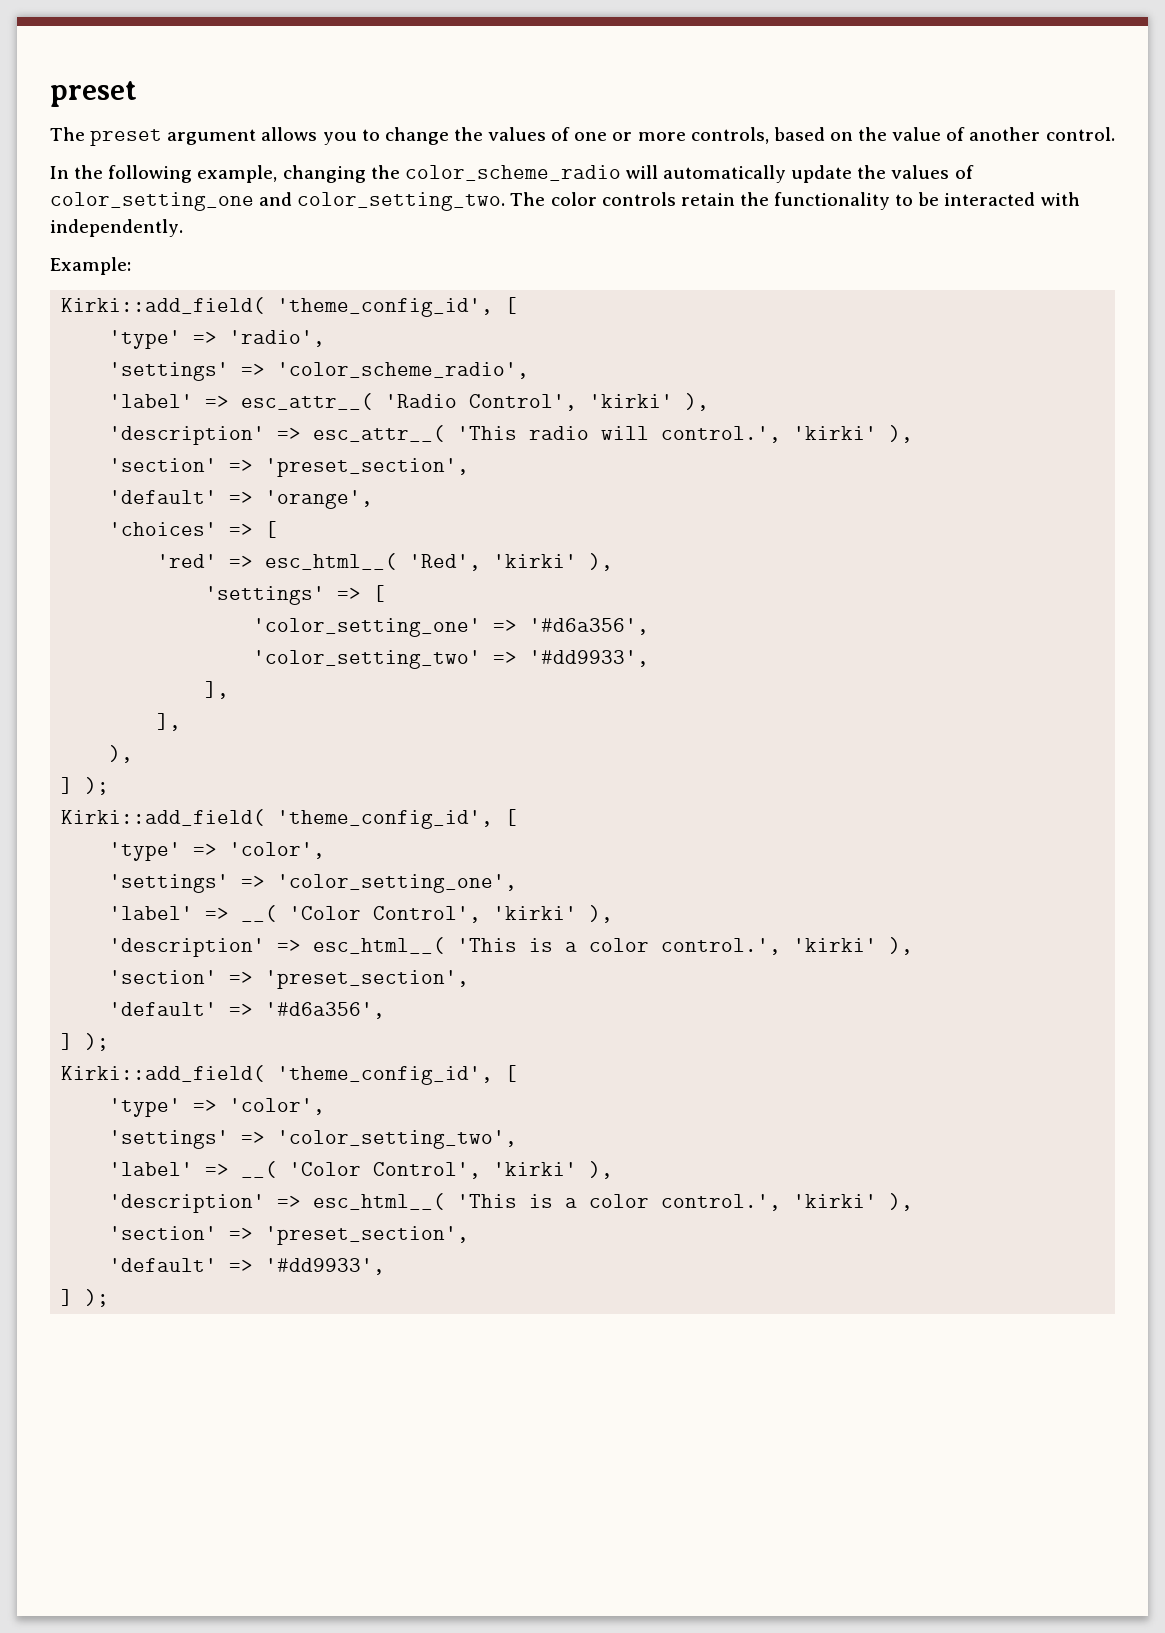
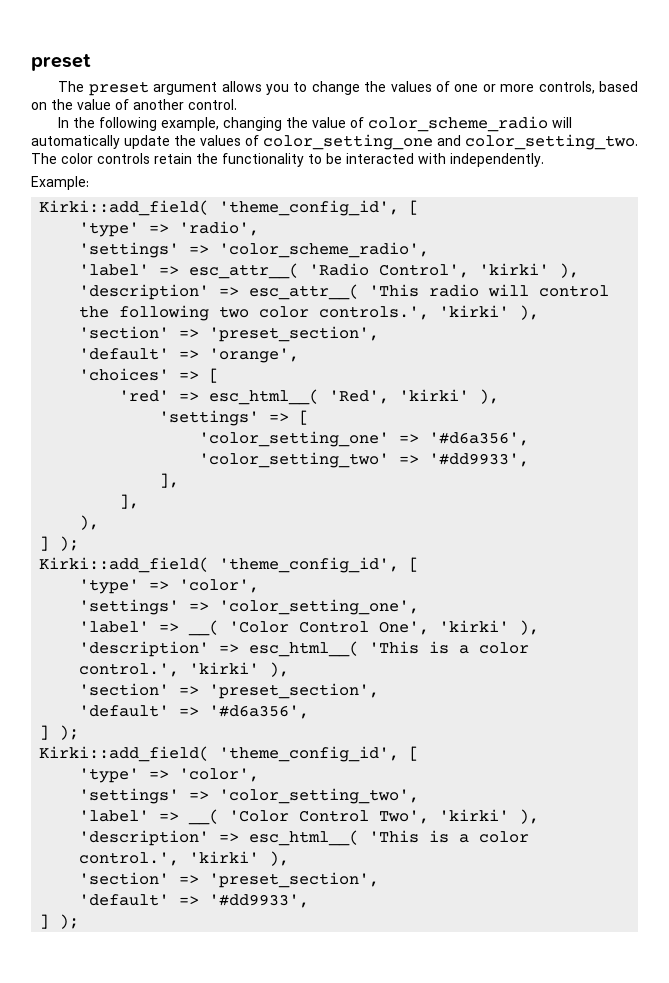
- In the following example, changing the color_scheme_radio will automatically update the values of color_setting_one and color_setting_two.
+ In the following example, changing the value of color_scheme_radio will automatically update the values of color_setting_one and color_setting_two.
- 'description' => esc_attr__( 'This radio will control.', 'kirki' ),
+ 'description' => esc_attr__( 'This radio will control the following two color controls.', 'kirki' ),
  'settings' => 'color_setting_one',
- 'label' => __( 'Color Control', 'kirki' ),
+ 'label' => __( 'Color Control One', 'kirki' ),
  'settings' => 'color_setting_two',
- 'label' => __( 'Color Control', 'kirki' ),
+ 'label' => __( 'Color Control Two', 'kirki' ),

